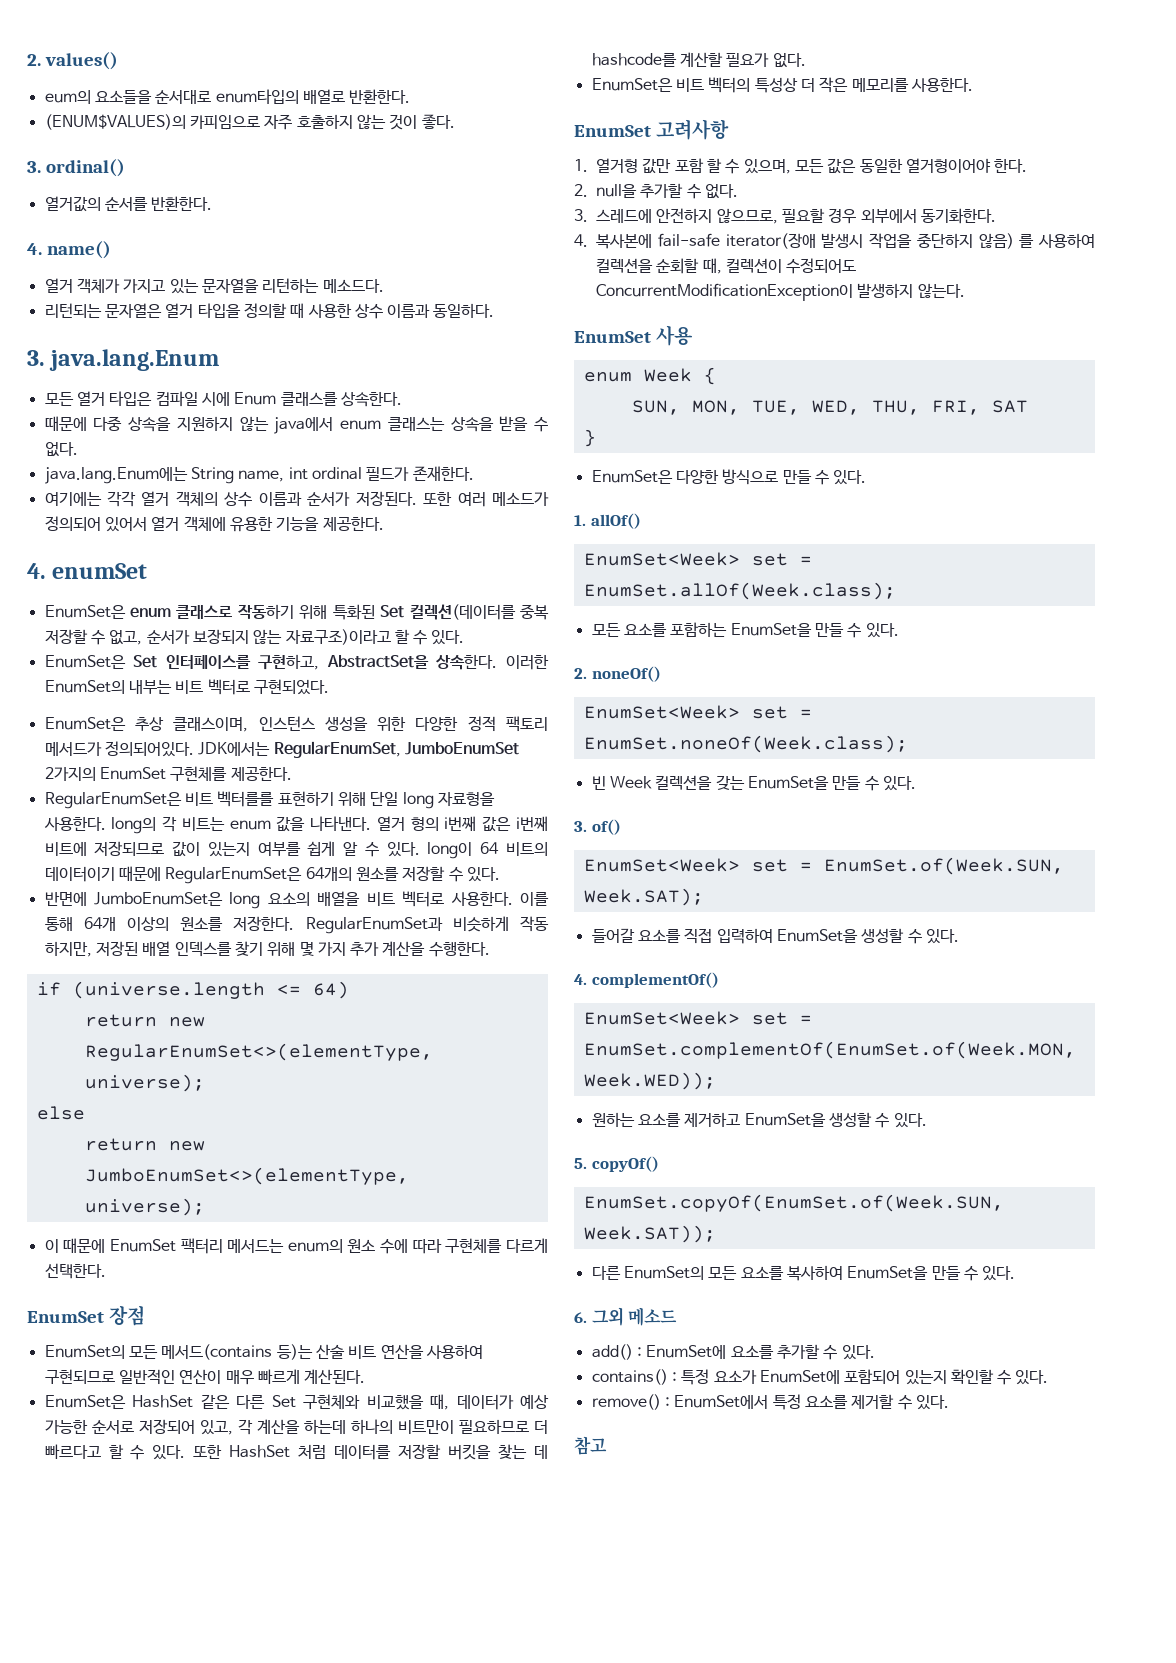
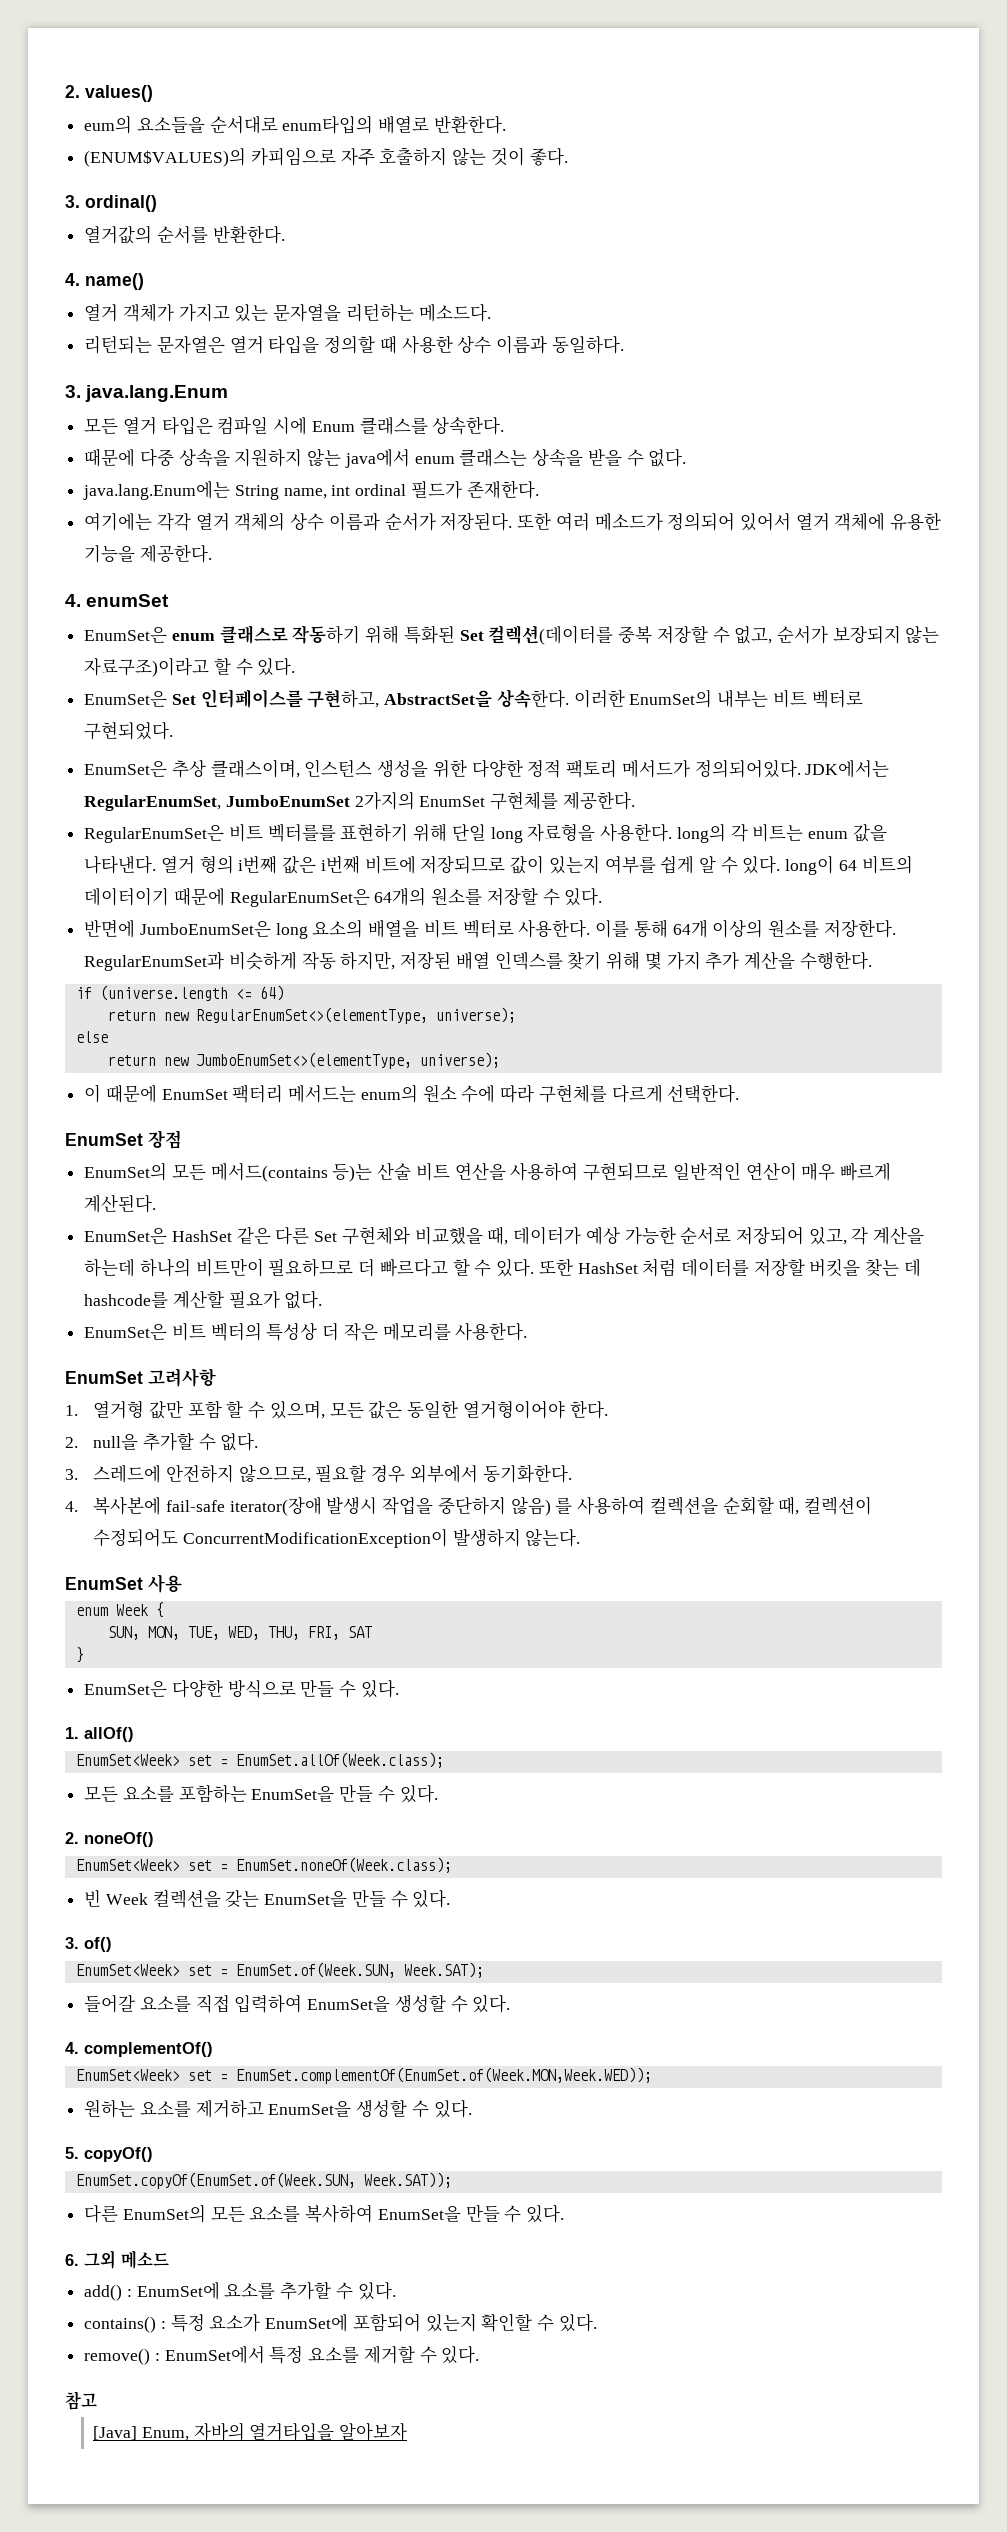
+ [Java] Enum, 자바의 열거타입을 알아보자

